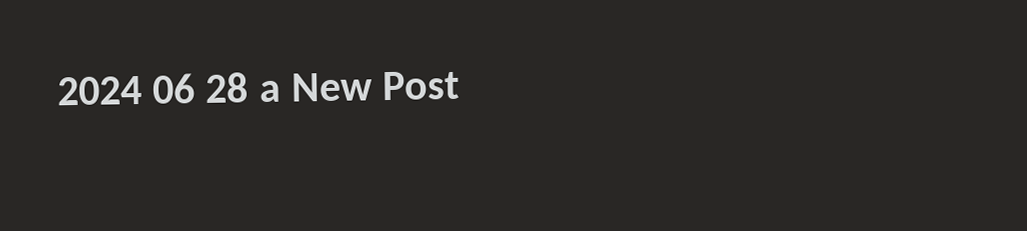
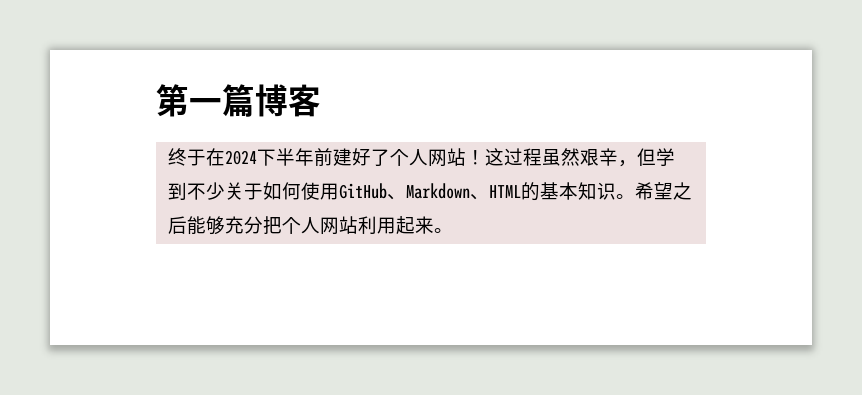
- 2024 06 28 a New Post
+ 第一篇博客
+ 终于在2024下半年前建好了个人网站！这过程虽然艰辛，但学到不少关于如何使用GitHub、Markdown、HTML的基本知识。希望之后能够充分把个人网站利用起来。

